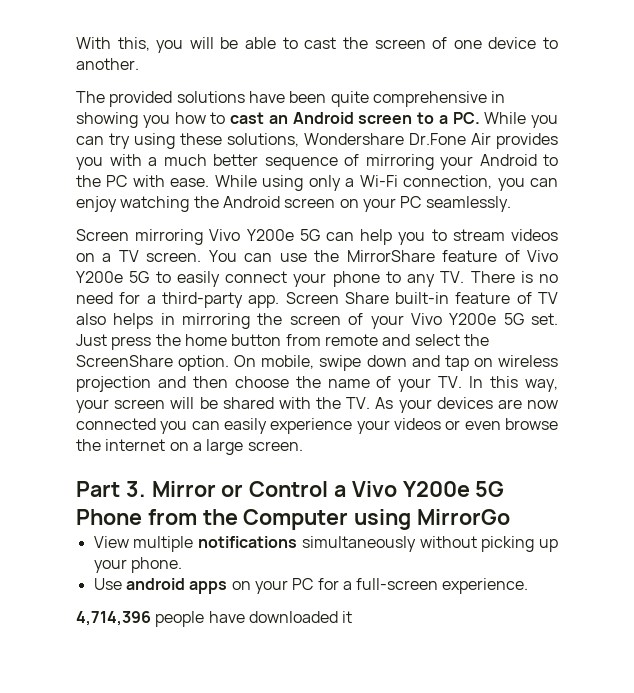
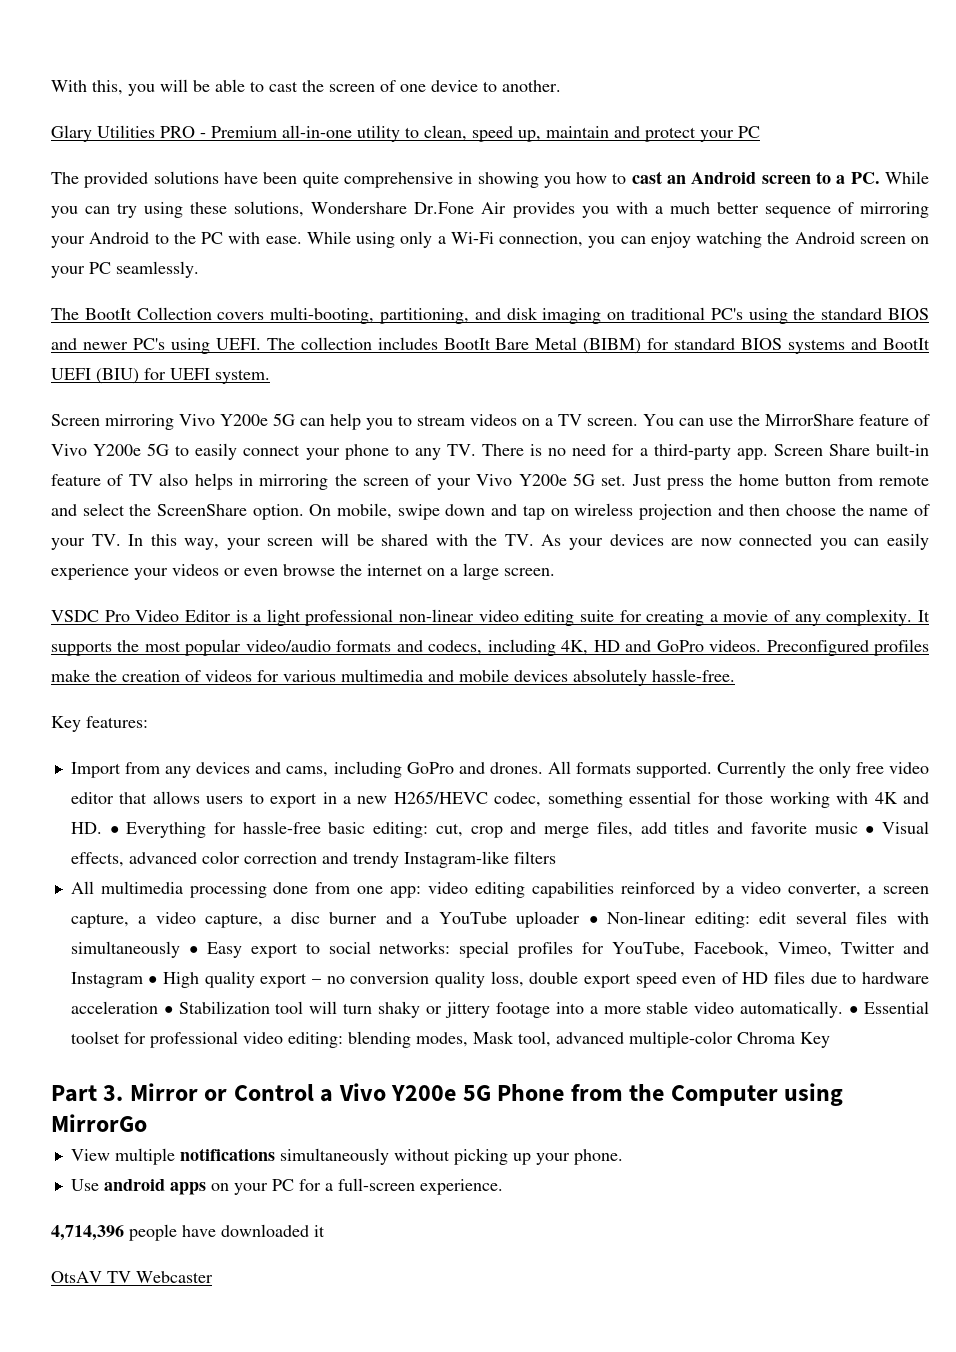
+ Glary Utilities PRO - Premium all-in-one utility to clean, speed up, maintain and protect your PC
+ The BootIt Collection covers multi-booting, partitioning, and disk imaging on traditional PC's using the standard BIOS and newer PC's using UEFI. The collection includes BootIt Bare Metal (BIBM) for standard BIOS systems and BootIt UEFI (BIU) for UEFI system.
+ VSDC Pro Video Editor is a light professional non-linear video editing suite for creating a movie of any complexity. It supports the most popular video/audio formats and codecs, including 4K, HD and GoPro videos. Preconfigured profiles make the creation of videos for various multimedia and mobile devices absolutely hassle-free.
+ Key features:
+ Import from any devices and cams, including GoPro and drones. All formats supported. Сurrently the only free video editor that allows users to export in a new H265/HEVC codec, something essential for those working with 4K and HD. • Everything for hassle-free basic editing: cut, crop and merge files, add titles and favorite music • Visual effects, advanced color correction and trendy Instagram-like filters
+ All multimedia processing done from one app: video editing capabilities reinforced by a video converter, a screen capture, a video capture, a disc burner and a YouTube uploader • Non-linear editing: edit several files with simultaneously • Easy export to social networks: special profiles for YouTube, Facebook, Vimeo, Twitter and Instagram • High quality export – no conversion quality loss, double export speed even of HD files due to hardware acceleration • Stabilization tool will turn shaky or jittery footage into a more stable video automatically. • Essential toolset for professional video editing: blending modes, Mask tool, advanced multiple-color Chroma Key
+ OtsAV TV Webcaster

